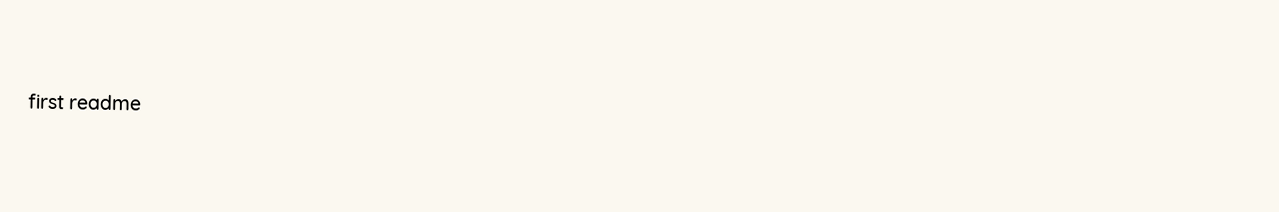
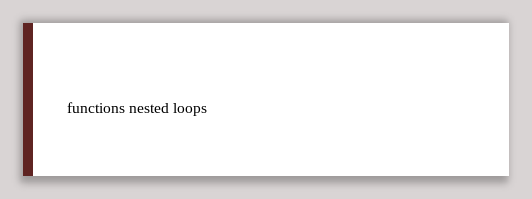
- first readme
+ functions nested loops

